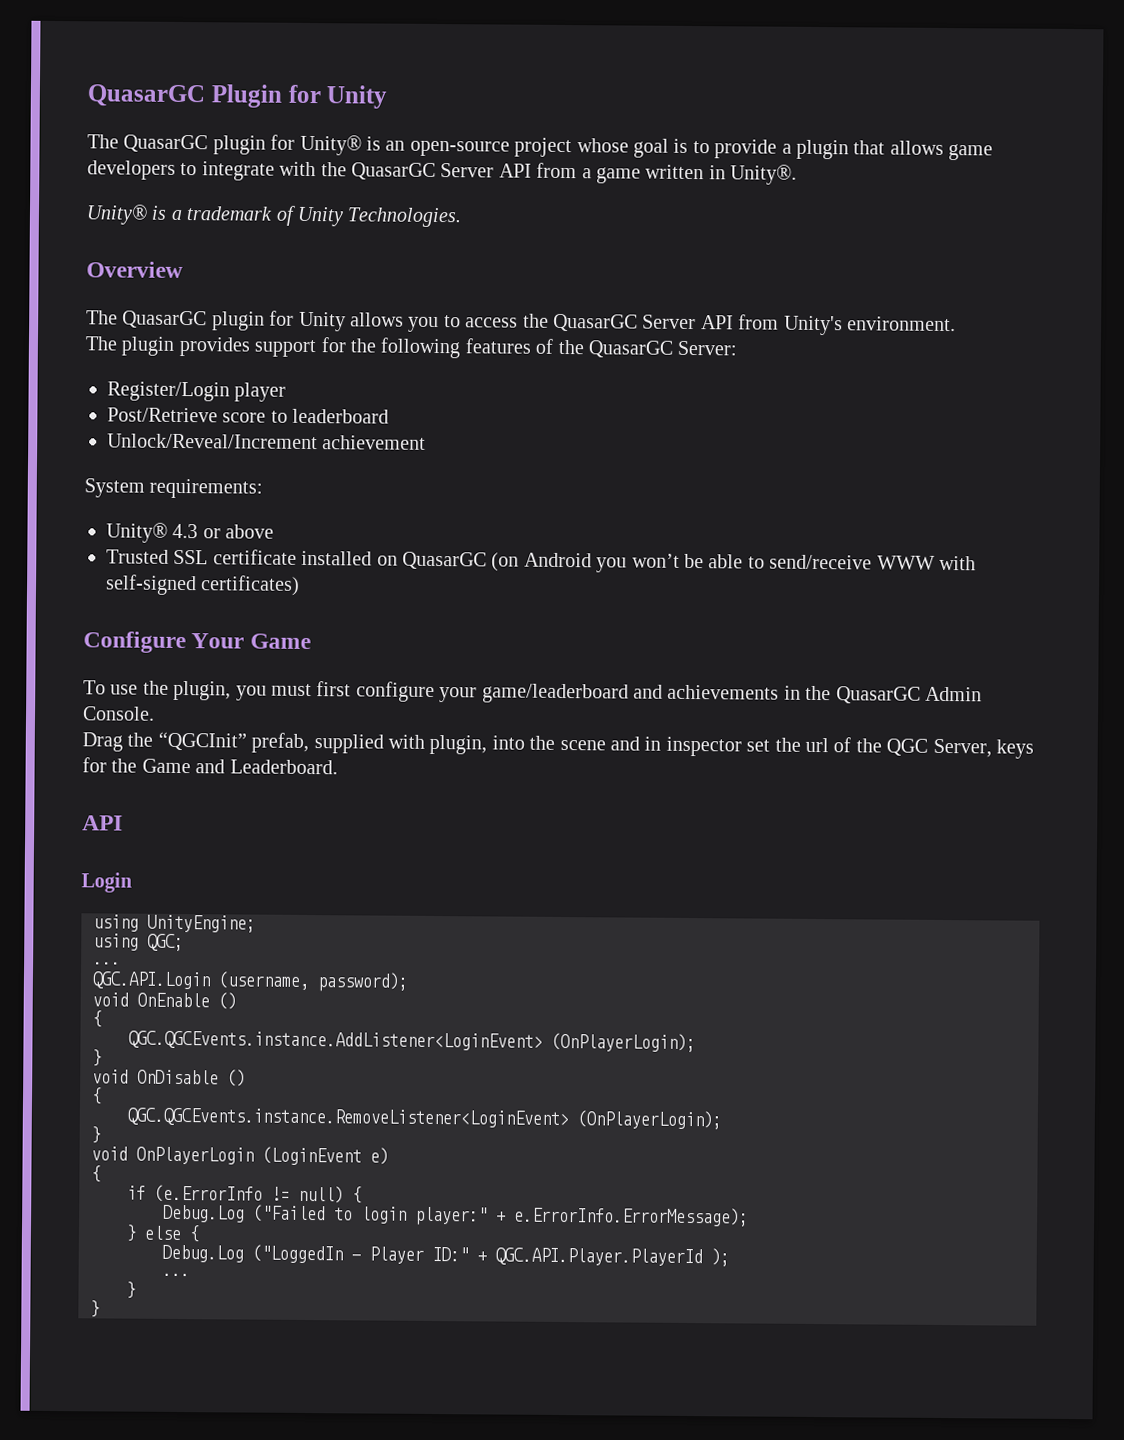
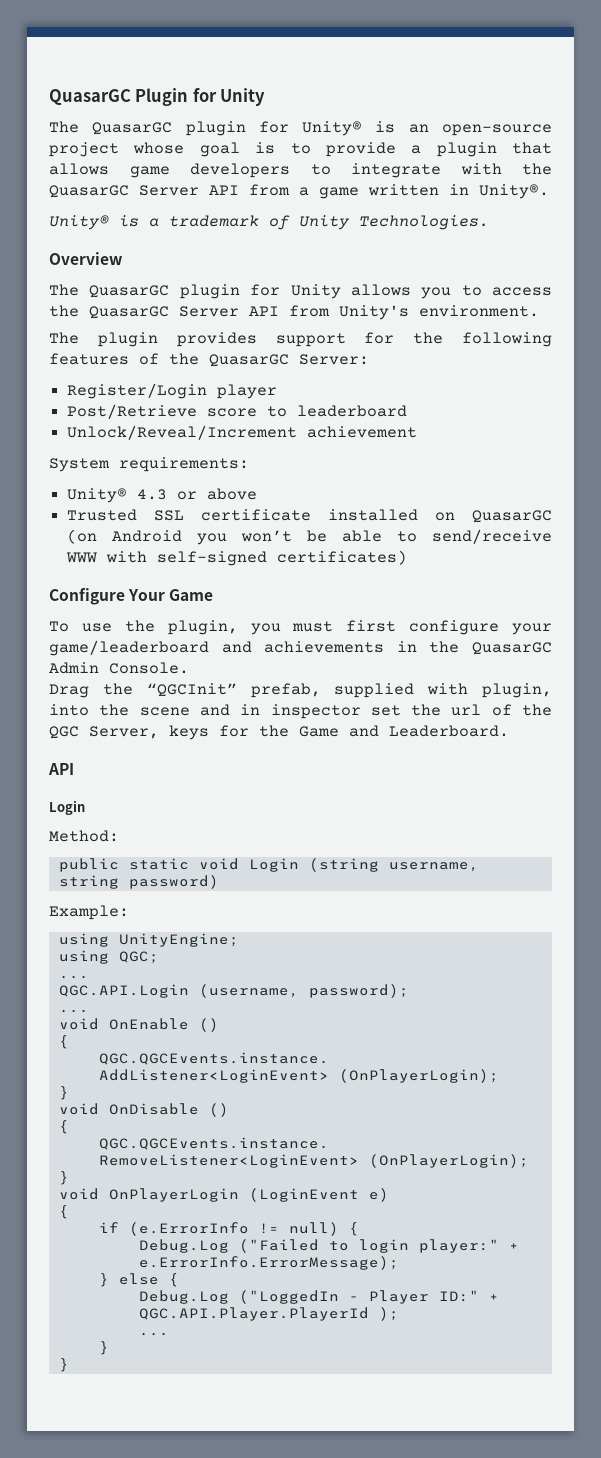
+ Method:
+ public static void Login (string username, string password)
+ Example:
  QGC.API.Login (username, password);
+ ...

